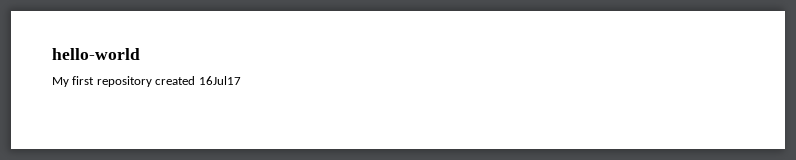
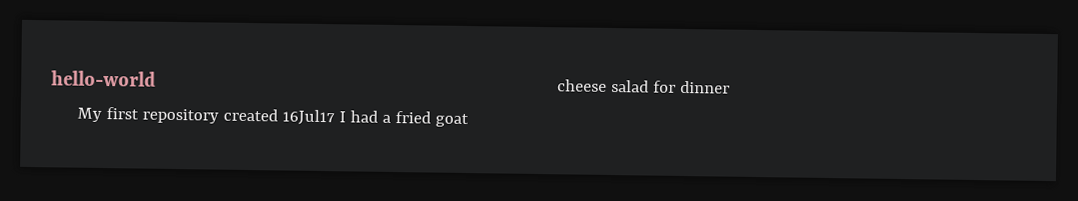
- My first repository created 16Jul17
+ My first repository created 16Jul17 I had a fried goat cheese salad for dinner

